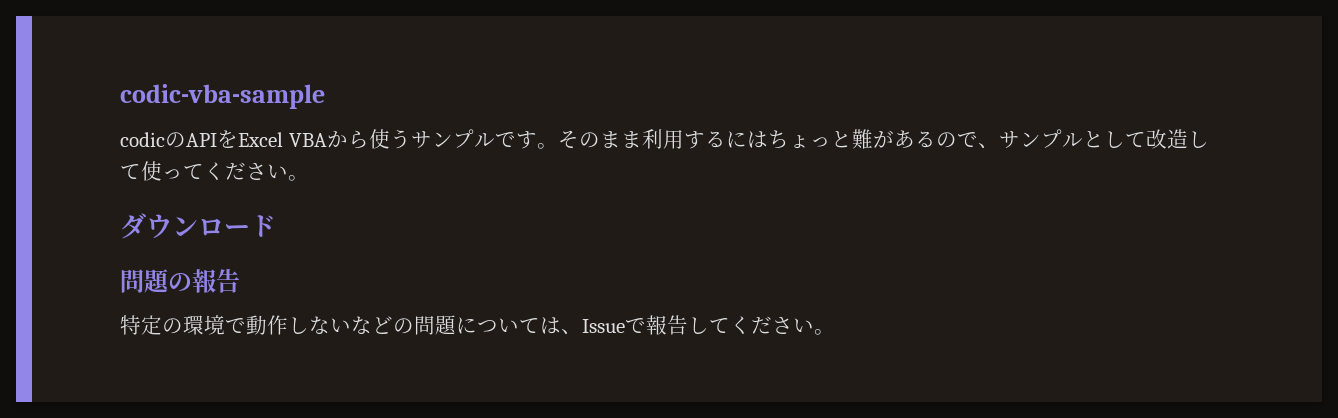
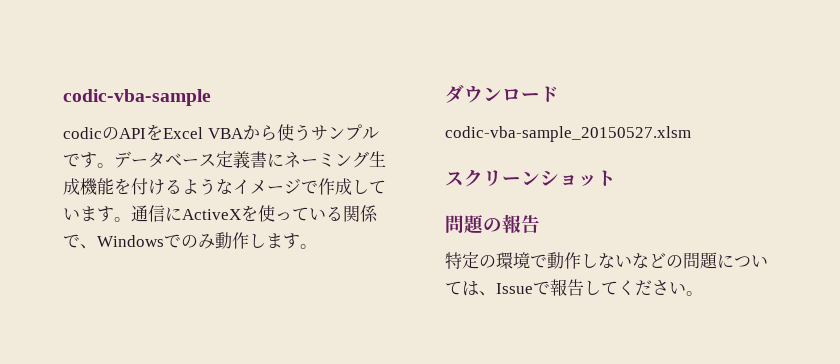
- そのまま利用するにはちょっと難があるので、サンプルとして改造して使ってください。
+ データベース定義書にネーミング生成機能を付けるようなイメージで作成しています。通信にActiveXを使っている関係で、Windowsでのみ動作します。
  ダウンロード
+ codic-vba-sample_20150527.xlsm
+ スクリーンショット

